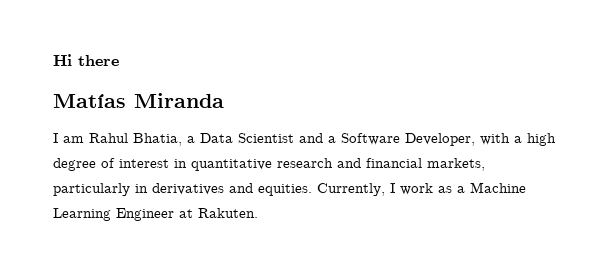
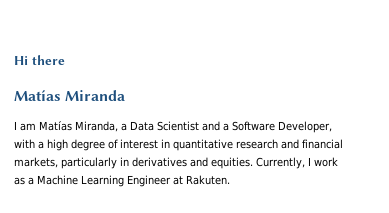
- I am Rahul Bhatia, a Data Scientist and a Software Developer, with a high degree of interest in quantitative research and financial markets, particularly in derivatives and equities.
+ I am Matías Miranda, a Data Scientist and a Software Developer, with a high degree of interest in quantitative research and financial markets, particularly in derivatives and equities.

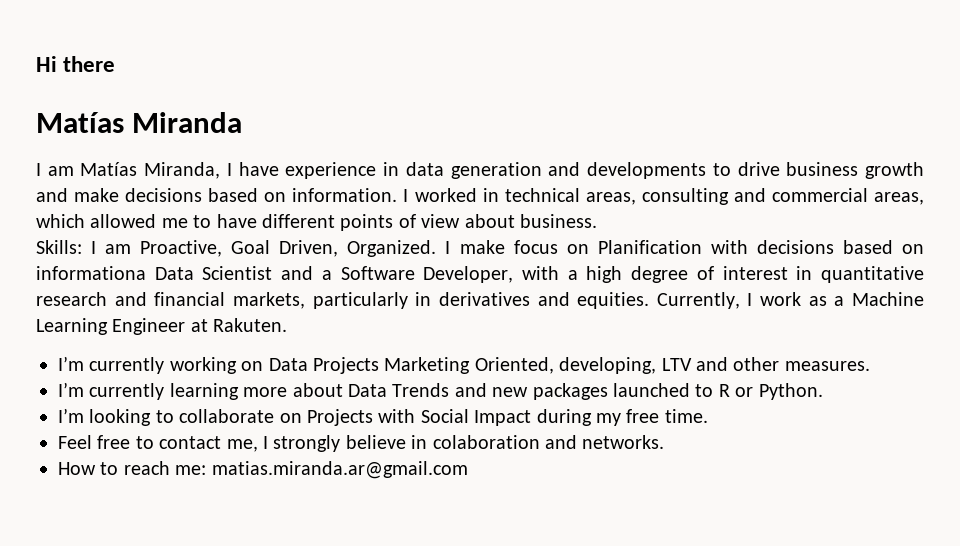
- I am Matías Miranda, a Data Scientist and a Software Developer, with a high degree of interest in quantitative research and financial markets, particularly in derivatives and equities.
+ I am Matías Miranda, I have experience in data generation and developments to drive business growth and make decisions based on information. I worked in technical areas, consulting and commercial areas, which allowed me to have different points of view about business.
+ Skills: I am Proactive, Goal Driven, Organized. I make focus on Planification with decisions based on informationa Data Scientist and a Software Developer, with a high degree of interest in quantitative research and financial markets, particularly in derivatives and equities.
+ I’m currently working on Data Projects Marketing Oriented, developing, LTV and other measures.
+ I’m currently learning more about Data Trends and new packages launched to R or Python.
+ I’m looking to collaborate on Projects with Social Impact during my free time.
+ Feel free to contact me, I strongly believe in colaboration and networks.
+ How to reach me: matias.miranda.ar@gmail.com

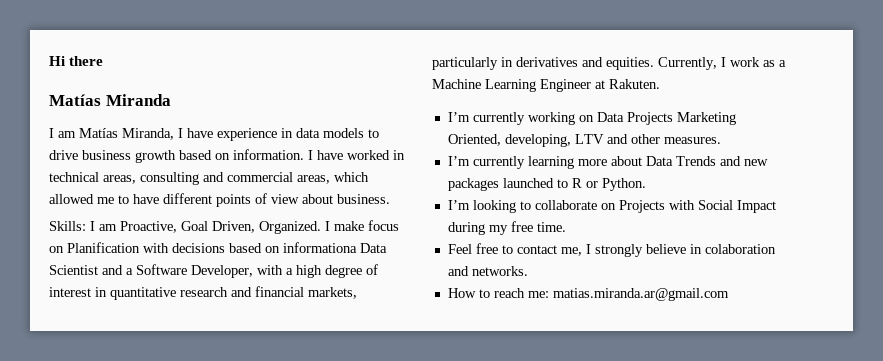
- I am Matías Miranda, I have experience in data generation and developments to drive business growth and make decisions based on information.
+ I am Matías Miranda, I have experience in data models to drive business growth based on information.
- I worked in technical areas, consulting and commercial areas, which allowed me to have different points of view about business.
+ I have worked in technical areas, consulting and commercial areas, which allowed me to have different points of view about business.

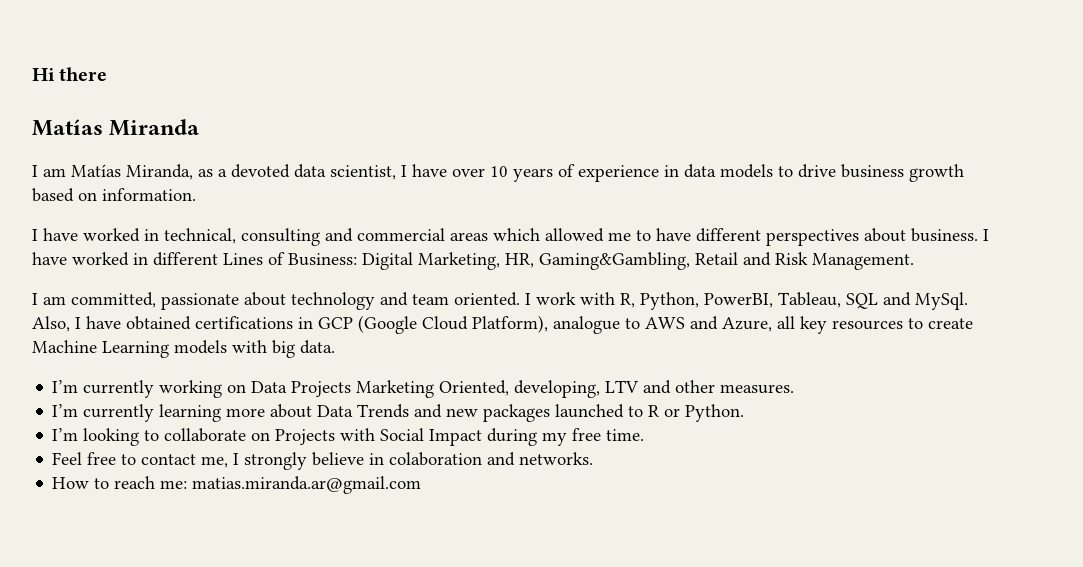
- I am Matías Miranda, I have experience in data models to drive business growth based on information. I have worked in technical areas, consulting and commercial areas, which allowed me to have different points of view about business.
- Skills: I am Proactive, Goal Driven, Organized. I make focus on Planification with decisions based on informationa Data Scientist and a Software Developer, with a high degree of interest in quantitative research and financial markets, particularly in derivatives and equities. Currently, I work as a Machine Learning Engineer at Rakuten.
+ I am Matías Miranda, as a devoted data scientist, I have over 10 years of experience in data models to drive business growth based on information.
+ I have worked in technical, consulting and commercial areas which allowed me to have different perspectives about business. I have worked in different Lines of Business: Digital Marketing, HR, Gaming&Gambling, Retail and Risk Management.
+ I am committed, passionate about technology and team oriented. I work with R, Python, PowerBI, Tableau, SQL and MySql. Also, I have obtained certifications in GCP (Google Cloud Platform), analogue to AWS and Azure, all key resources to create Machine Learning models with big data.

